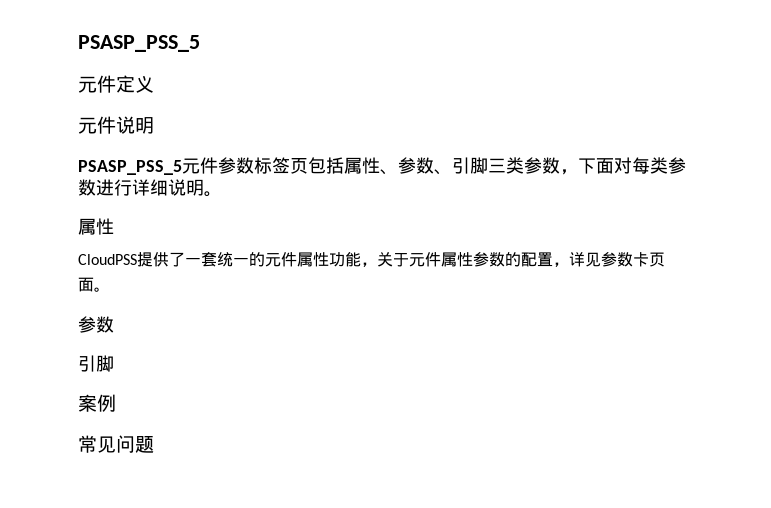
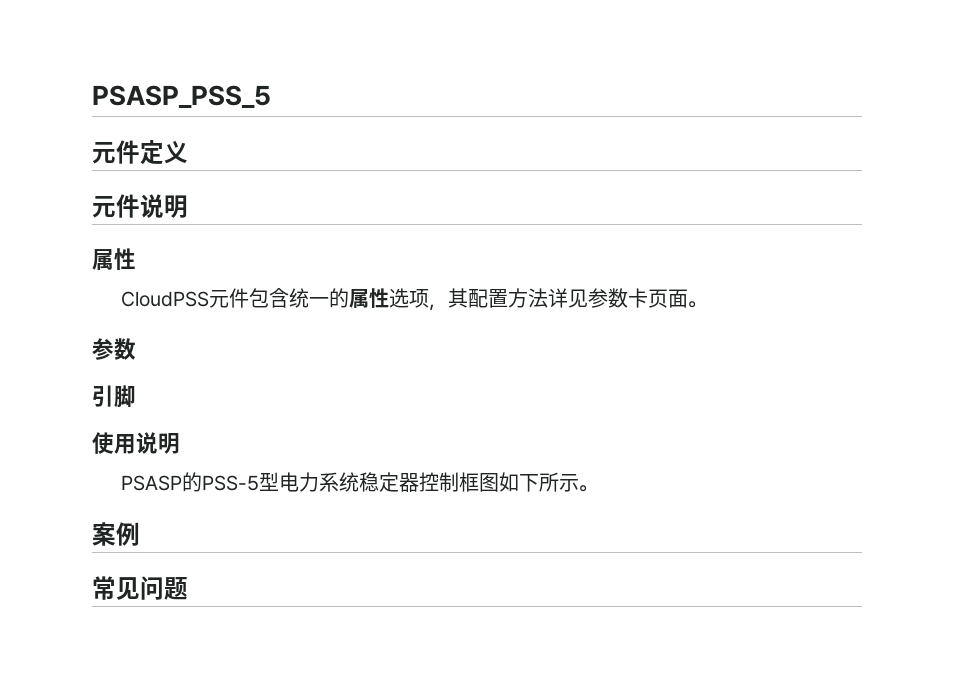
  元件说明
- PSASP_PSS_5元件参数标签页包括属性、参数、引脚三类参数，下面对每类参数进行详细说明。
  属性
- CloudPSS提供了一套统一的元件属性功能，关于元件属性参数的配置，详见参数卡页面。
+ CloudPSS元件包含统一的属性选项，其配置方法详见参数卡页面。
+ 使用说明
+ PSASP的PSS-5型电力系统稳定器控制框图如下所示。

